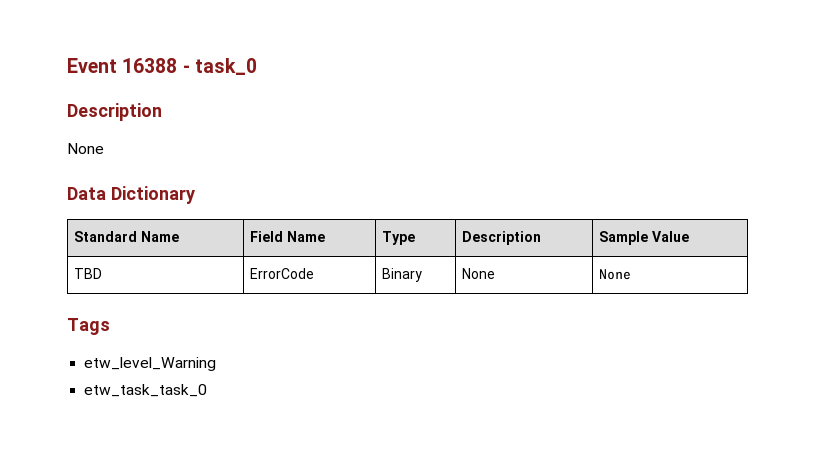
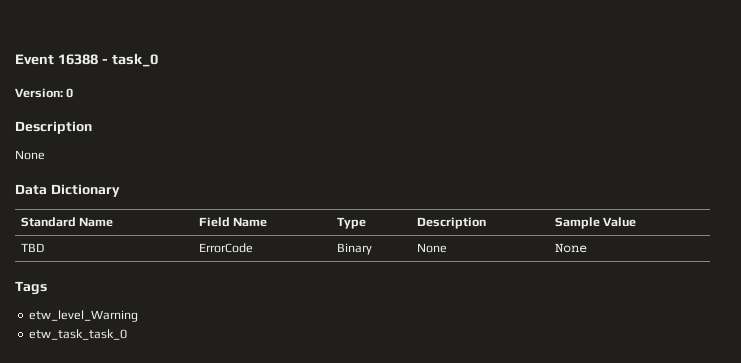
+ Version: 0

